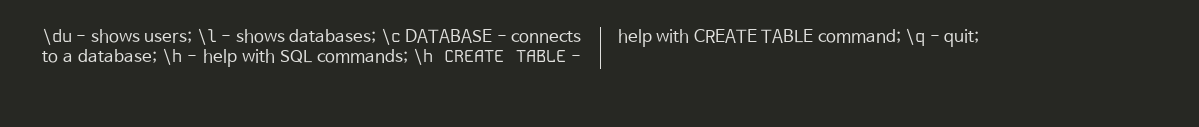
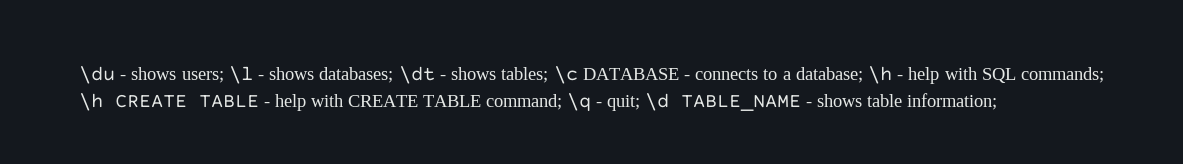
- \du - shows users; \l - shows databases; \c DATABASE - connects to a database; \h - help with SQL commands; \h CREATE TABLE - help with CREATE TABLE command; \q - quit;
+ \du - shows users; \l - shows databases; \dt - shows tables; \c DATABASE - connects to a database; \h - help with SQL commands; \h CREATE TABLE - help with CREATE TABLE command; \q - quit; \d TABLE_NAME - shows table information;

